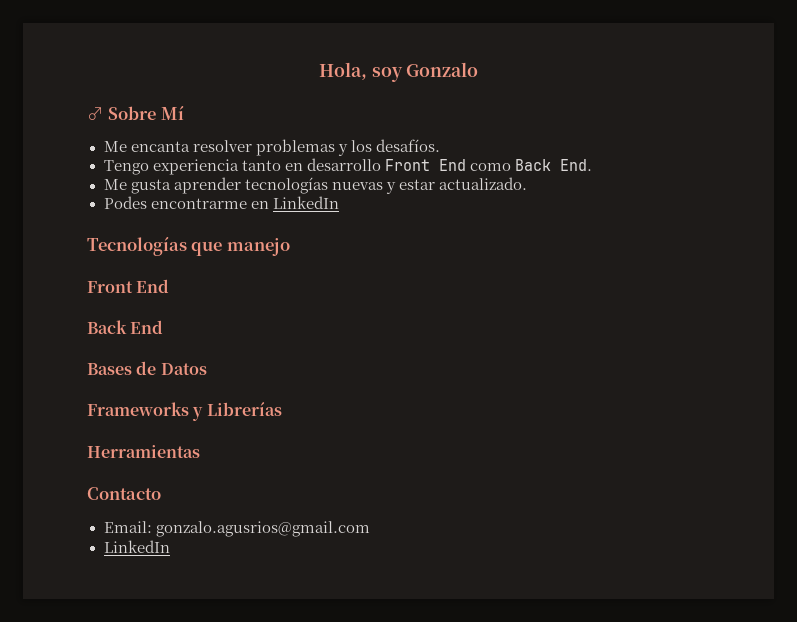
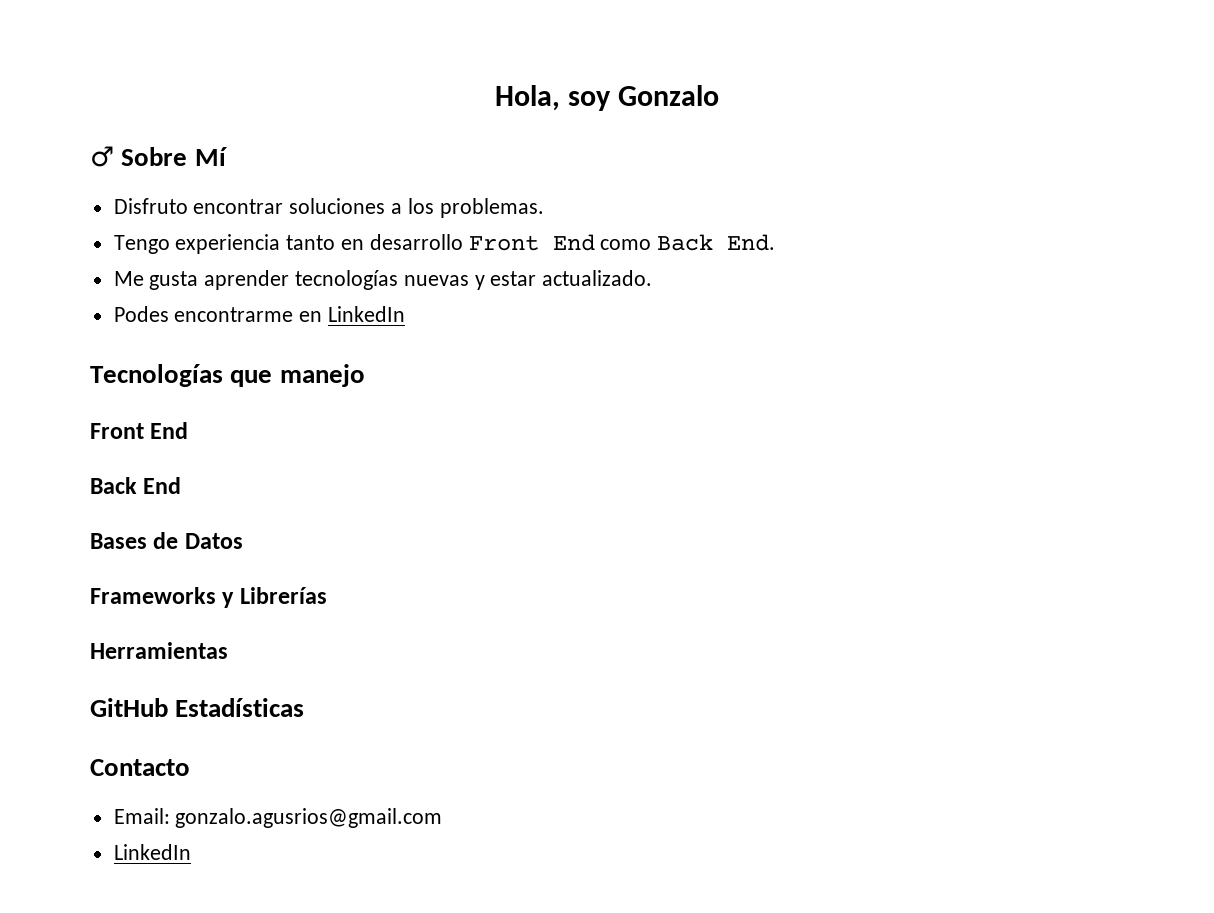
- Me encanta resolver problemas y los desafíos.
+ Disfruto encontrar soluciones a los problemas.
+ GitHub Estadísticas

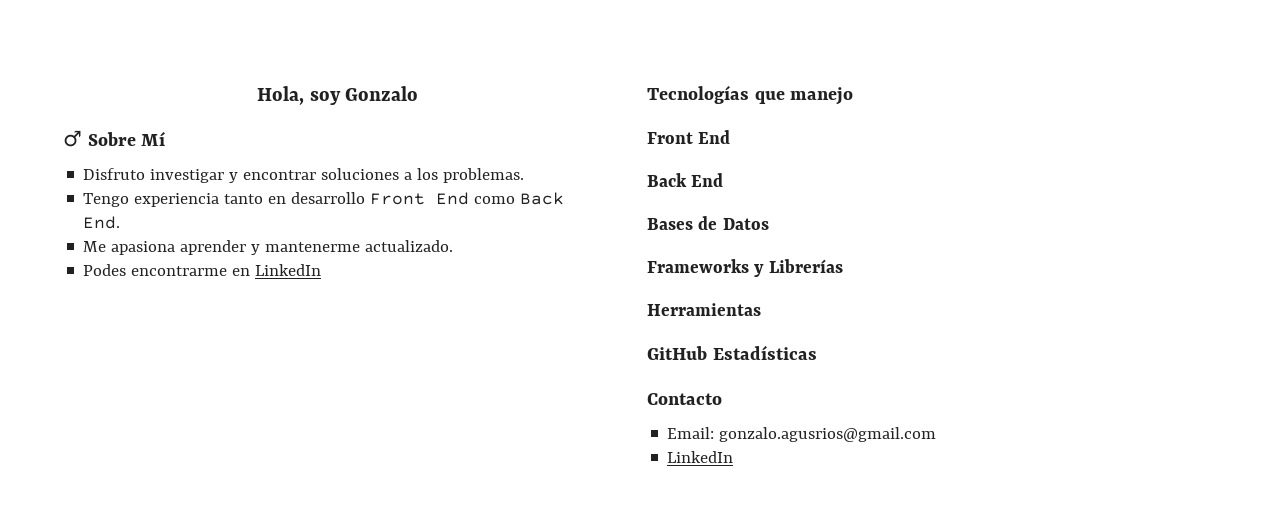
- Disfruto encontrar soluciones a los problemas.
+ Disfruto investigar y encontrar soluciones a los problemas.
- Me gusta aprender tecnologías nuevas y estar actualizado.
+ Me apasiona aprender y mantenerme actualizado.

